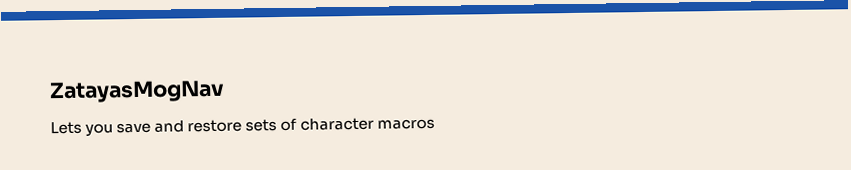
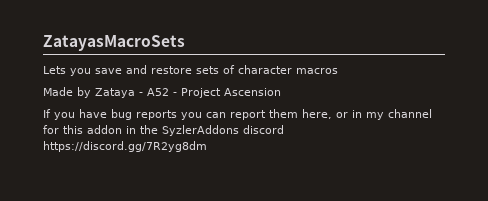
- ZatayasMogNav
+ ZatayasMacroSets
+ Made by Zataya - A52 - Project Ascension
+ If you have bug reports you can report them here, or in my channel for this addon in the SyzlerAddons discord https://discord.gg/7R2yg8dm

